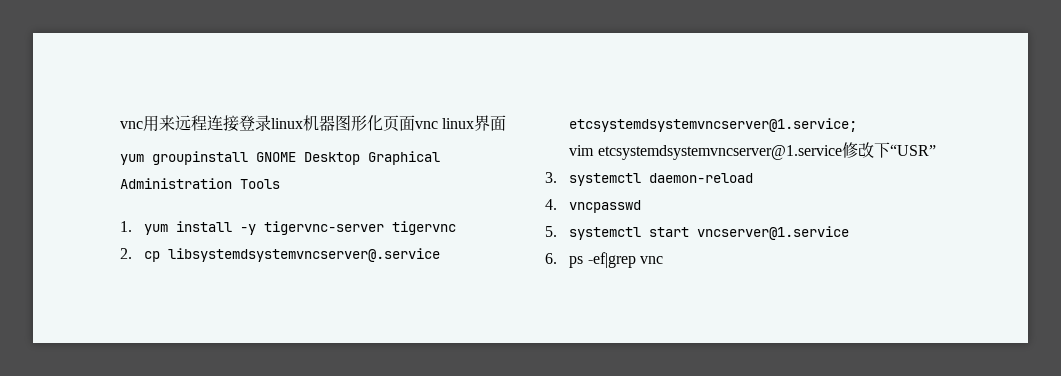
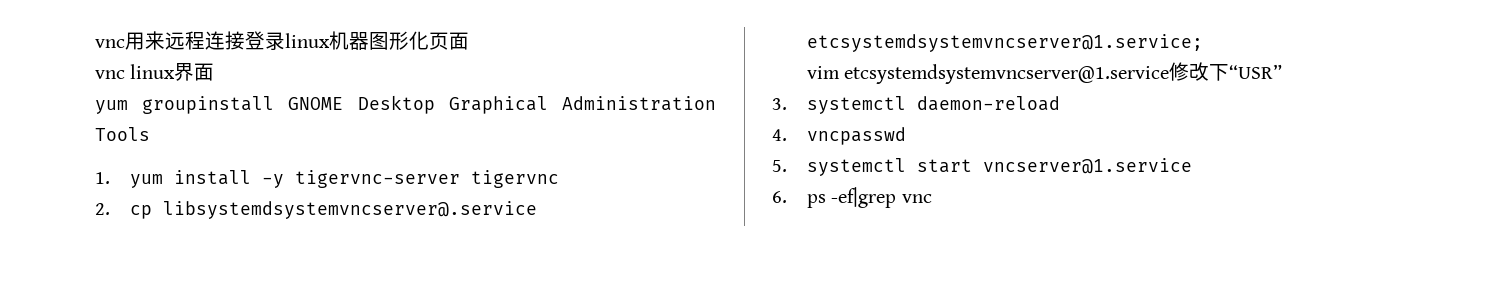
- vnc用来远程连接登录linux机器图形化页面vnc linux界面
+ vnc用来远程连接登录linux机器图形化页面
+ vnc linux界面

